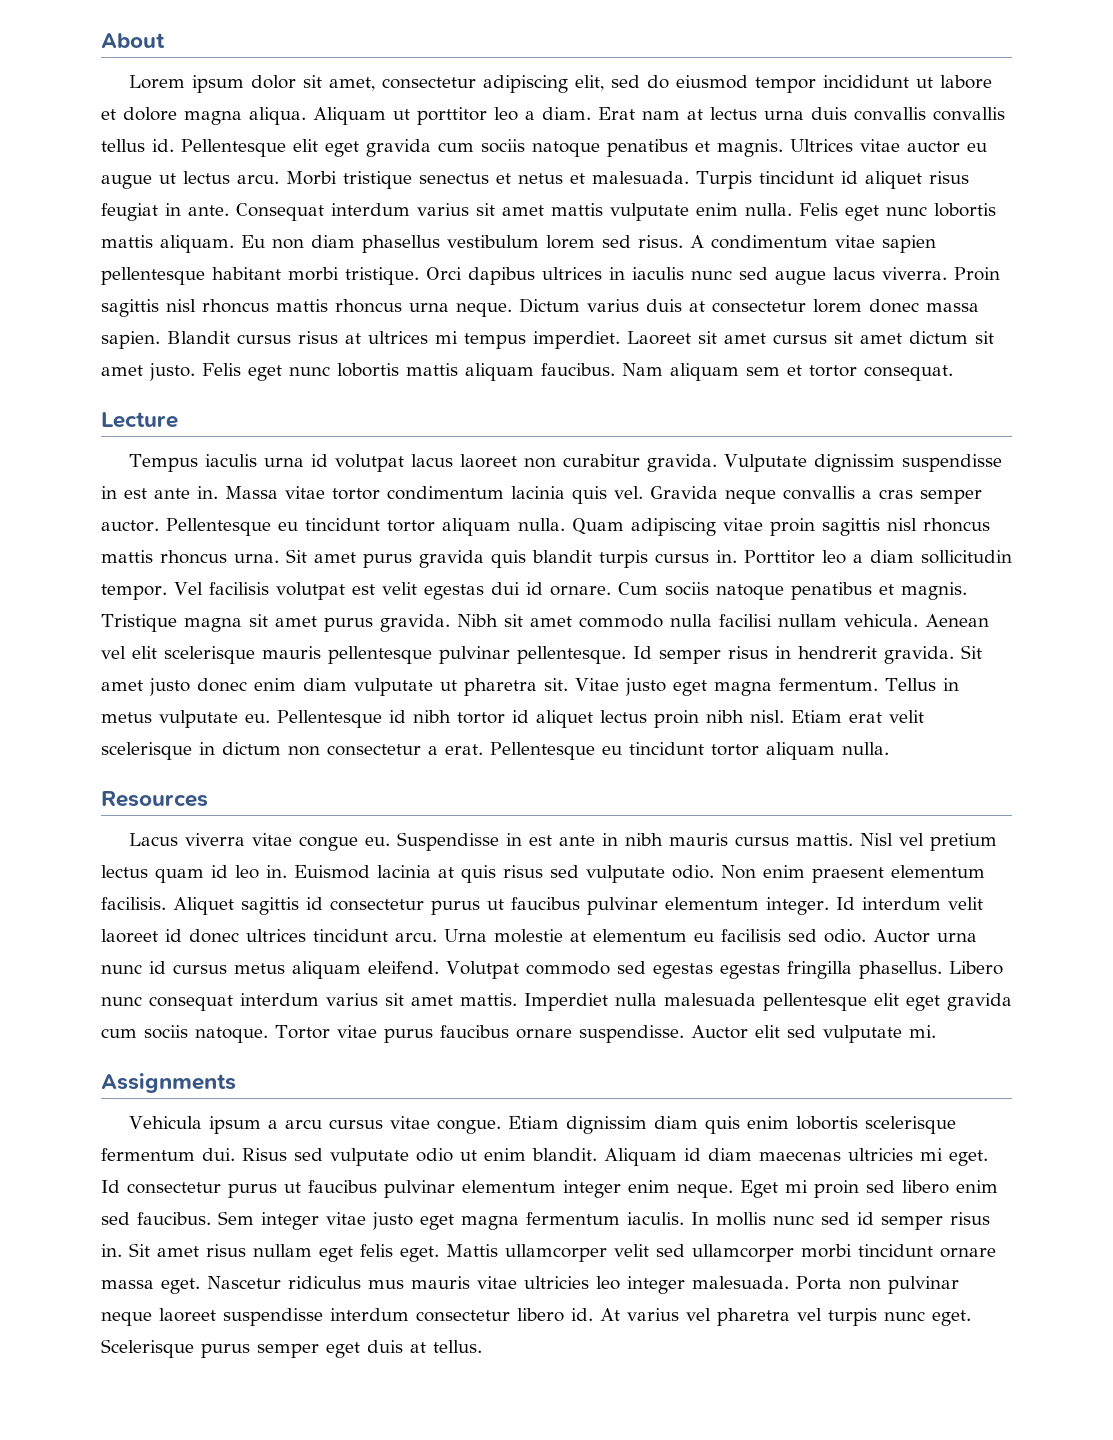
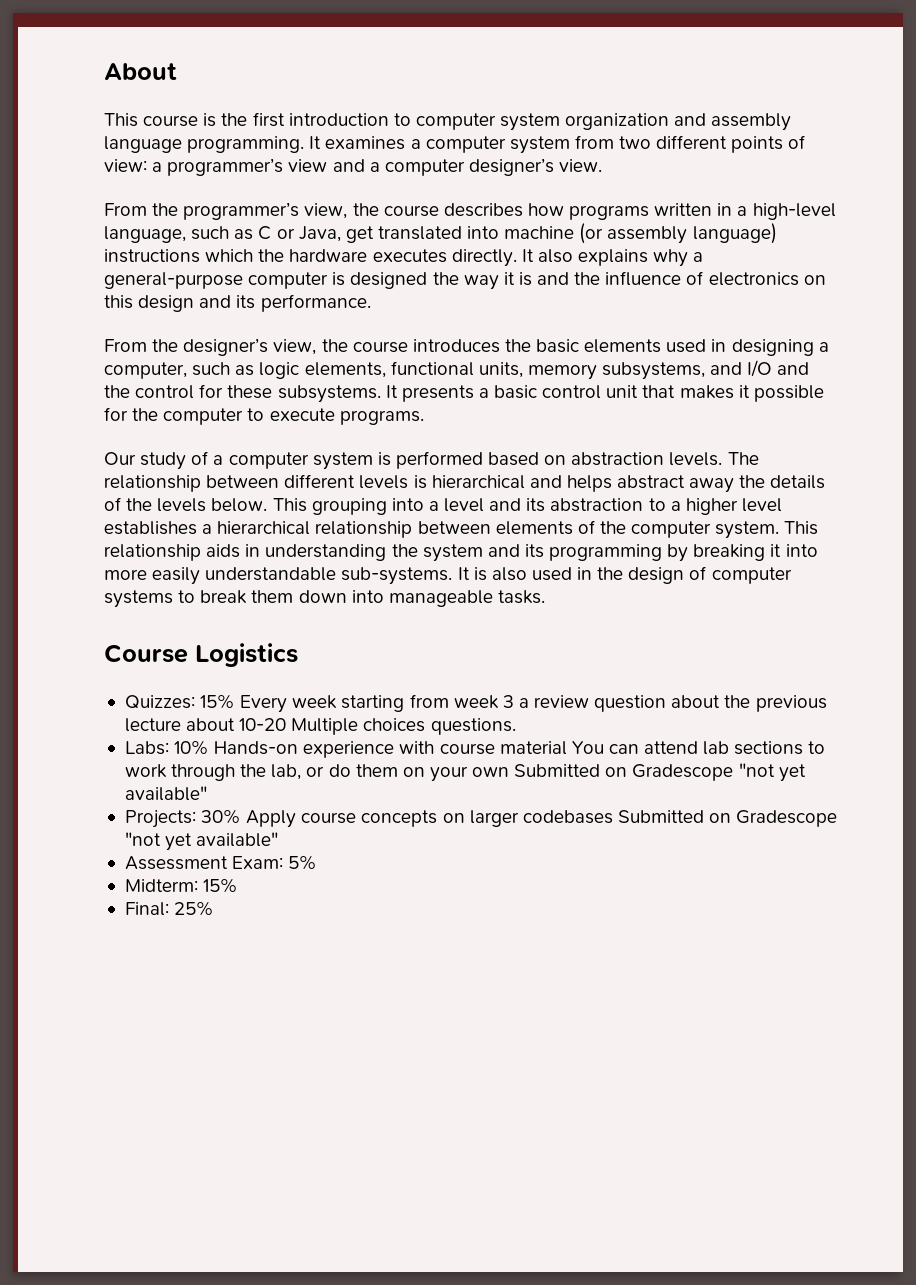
- Lorem ipsum dolor sit amet, consectetur adipiscing elit, sed do eiusmod tempor incididunt ut labore et dolore magna aliqua. Aliquam ut porttitor leo a diam. Erat nam at lectus urna duis convallis convallis tellus id. Pellentesque elit eget gravida cum sociis natoque penatibus et magnis. Ultrices vitae auctor eu augue ut lectus arcu. Morbi tristique senectus et netus et malesuada. Turpis tincidunt id aliquet risus feugiat in ante. Consequat interdum varius sit amet mattis vulputate enim nulla. Felis eget nunc lobortis mattis aliquam. Eu non diam phasellus vestibulum lorem sed risus. A condimentum vitae sapien pellentesque habitant morbi tristique. Orci dapibus ultrices in iaculis nunc sed augue lacus viverra. Proin sagittis nisl rhoncus mattis rhoncus urna neque. Dictum varius duis at consectetur lorem donec massa sapien. Blandit cursus risus at ultrices mi tempus imperdiet. Laoreet sit amet cursus sit amet dictum sit amet justo. Felis eget nunc lobortis mattis aliquam faucibus. Nam aliquam sem et tortor consequat.
- Lecture
- Tempus iaculis urna id volutpat lacus laoreet non curabitur gravida. Vulputate dignissim suspendisse in est ante in. Massa vitae tortor condimentum lacinia quis vel. Gravida neque convallis a cras semper auctor. Pellentesque eu tincidunt tortor aliquam nulla. Quam adipiscing vitae proin sagittis nisl rhoncus mattis rhoncus urna. Sit amet purus gravida quis blandit turpis cursus in. Porttitor leo a diam sollicitudin tempor. Vel facilisis volutpat est velit egestas dui id ornare. Cum sociis natoque penatibus et magnis. Tristique magna sit amet purus gravida. Nibh sit amet commodo nulla facilisi nullam vehicula. Aenean vel elit scelerisque mauris pellentesque pulvinar pellentesque. Id semper risus in hendrerit gravida. Sit amet justo donec enim diam vulputate ut pharetra sit. Vitae justo eget magna fermentum. Tellus in metus vulputate eu. Pellentesque id nibh tortor id aliquet lectus proin nibh nisl. Etiam erat velit scelerisque in dictum non consectetur a erat. Pellentesque eu tincidunt tortor aliquam nulla.
- Resources
- Lacus viverra vitae congue eu. Suspendisse in est ante in nibh mauris cursus mattis. Nisl vel pretium lectus quam id leo in. Euismod lacinia at quis risus sed vulputate odio. Non enim praesent elementum facilisis. Aliquet sagittis id consectetur purus ut faucibus pulvinar elementum integer. Id interdum velit laoreet id donec ultrices tincidunt arcu. Urna molestie at elementum eu facilisis sed odio. Auctor urna nunc id cursus metus aliquam eleifend. Volutpat commodo sed egestas egestas fringilla phasellus. Libero nunc consequat interdum varius sit amet mattis. Imperdiet nulla malesuada pellentesque elit eget gravida cum sociis natoque. Tortor vitae purus faucibus ornare suspendisse. Auctor elit sed vulputate mi.
- Assignments
- Vehicula ipsum a arcu cursus vitae congue. Etiam dignissim diam quis enim lobortis scelerisque fermentum dui. Risus sed vulputate odio ut enim blandit. Aliquam id diam maecenas ultricies mi eget. Id consectetur purus ut faucibus pulvinar elementum integer enim neque. Eget mi proin sed libero enim sed faucibus. Sem integer vitae justo eget magna fermentum iaculis. In mollis nunc sed id semper risus in. Sit amet risus nullam eget felis eget. Mattis ullamcorper velit sed ullamcorper morbi tincidunt ornare massa eget. Nascetur ridiculus mus mauris vitae ultricies leo integer malesuada. Porta non pulvinar neque laoreet suspendisse interdum consectetur libero id. At varius vel pharetra vel turpis nunc eget. Scelerisque purus semper eget duis at tellus.
+ This course is the first introduction to computer system organization and assembly language programming. It examines a computer system from two different points of view: a programmer’s view and a computer designer’s view.
+ From the programmer’s view, the course describes how programs written in a high-level language, such as C or Java, get translated into machine (or assembly language) instructions which the hardware executes directly. It also explains why a general-purpose computer is designed the way it is and the influence of electronics on this design and its performance.
+ From the designer’s view, the course introduces the basic elements used in designing a computer, such as logic elements, functional units, memory subsystems, and I/O and the control for these subsystems. It presents a basic control unit that makes it possible for the computer to execute programs.
+ Our study of a computer system is performed based on abstraction levels. The relationship between different levels is hierarchical and helps abstract away the details of the levels below. This grouping into a level and its abstraction to a higher level establishes a hierarchical relationship between elements of the computer system. This relationship aids in understanding the system and its programming by breaking it into more easily understandable sub-systems. It is also used in the design of computer systems to break them down into manageable tasks.
+ Course Logistics
+ Quizzes: 15% Every week starting from week 3 a review question about the previous lecture about 10-20 Multiple choices questions.
+ Labs: 10% Hands-on experience with course material You can attend lab sections to work through the lab, or do them on your own Submitted on Gradescope "not yet available"
+ Projects: 30% Apply course concepts on larger codebases Submitted on Gradescope "not yet available"
+ Assessment Exam: 5%
+ Midterm: 15%
+ Final: 25%

